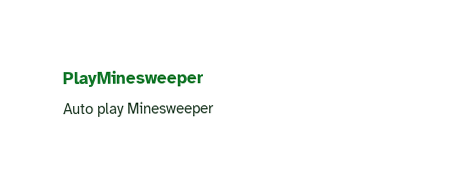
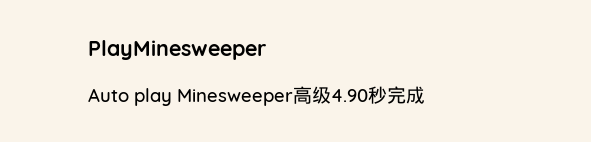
- Auto play Minesweeper
+ Auto play Minesweeper高级4.90秒完成

